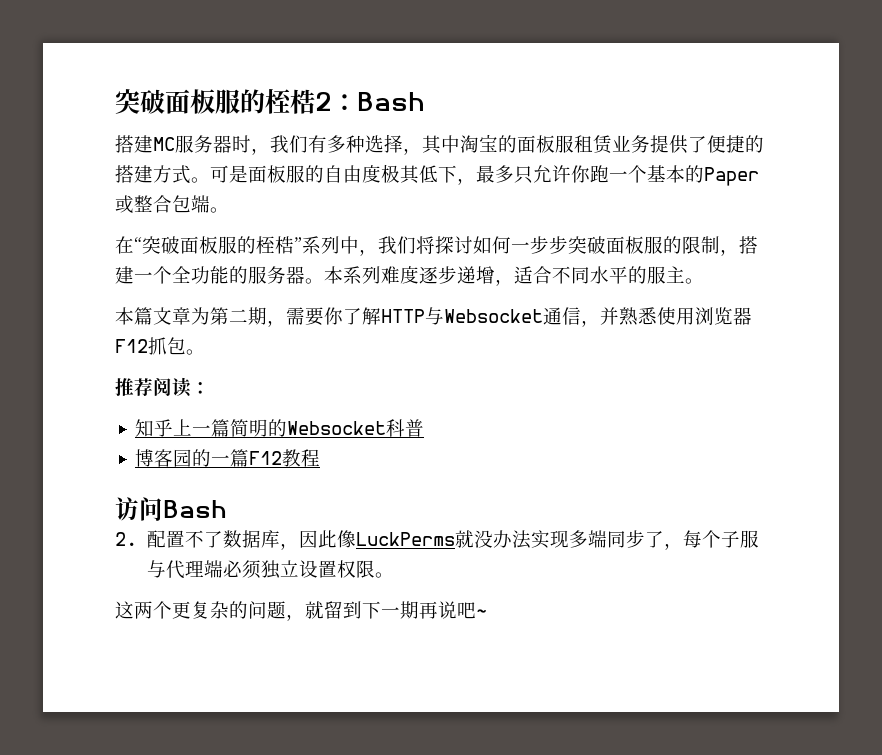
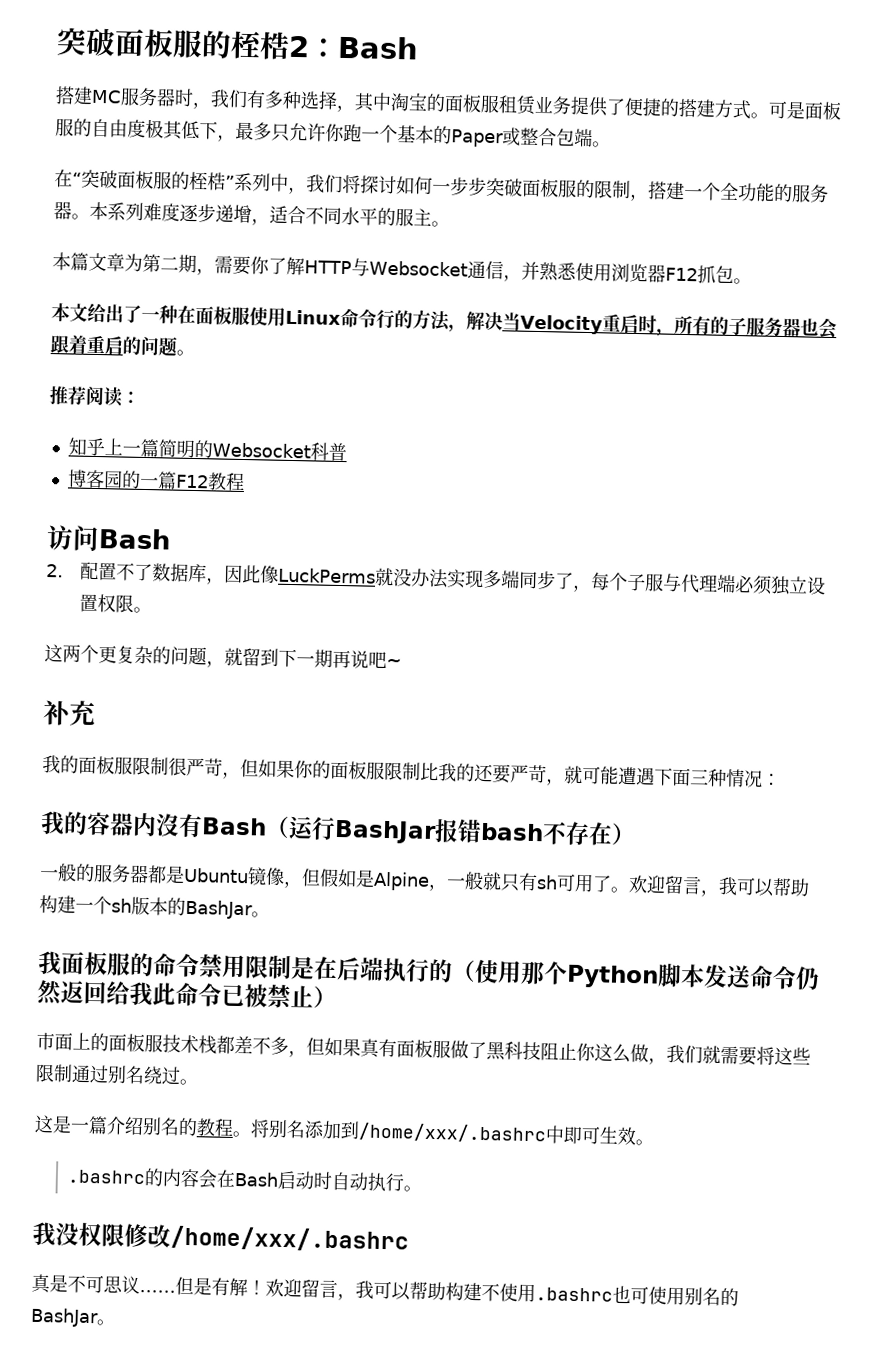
+ 本文给出了一种在面板服使用Linux命令行的方法，解决当Velocity重启时，所有的子服务器也会跟着重启的问题。
+ 补充
+ 我的面板服限制很严苛，但如果你的面板服限制比我的还要严苛，就可能遭遇下面三种情况：
+ 我的容器内沒有Bash（运行BashJar报错bash不存在）
+ 一般的服务器都是Ubuntu镜像，但假如是Alpine，一般就只有sh可用了。欢迎留言，我可以帮助构建一个sh版本的BashJar。
+ 我面板服的命令禁用限制是在后端执行的（使用那个Python脚本发送命令仍然返回给我此命令已被禁止）
+ 市面上的面板服技术栈都差不多，但如果真有面板服做了黑科技阻止你这么做，我们就需要将这些限制通过别名绕过。
+ 这是一篇介绍别名的教程。将别名添加到/home/xxx/.bashrc中即可生效。
+ .bashrc的内容会在Bash启动时自动执行。
+ 我没权限修改/home/xxx/.bashrc
+ 真是不可思议……但是有解！欢迎留言，我可以帮助构建不使用.bashrc也可使用别名的BashJar。

